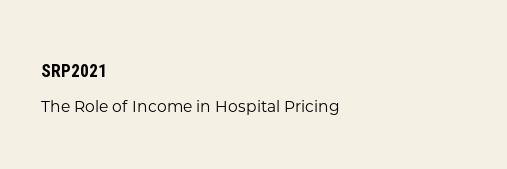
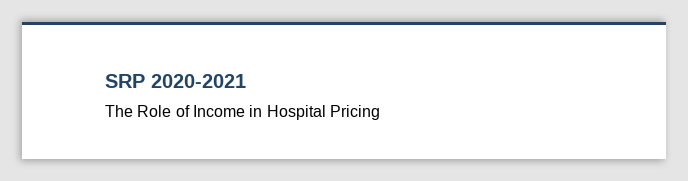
- SRP2021
+ SRP 2020-2021

